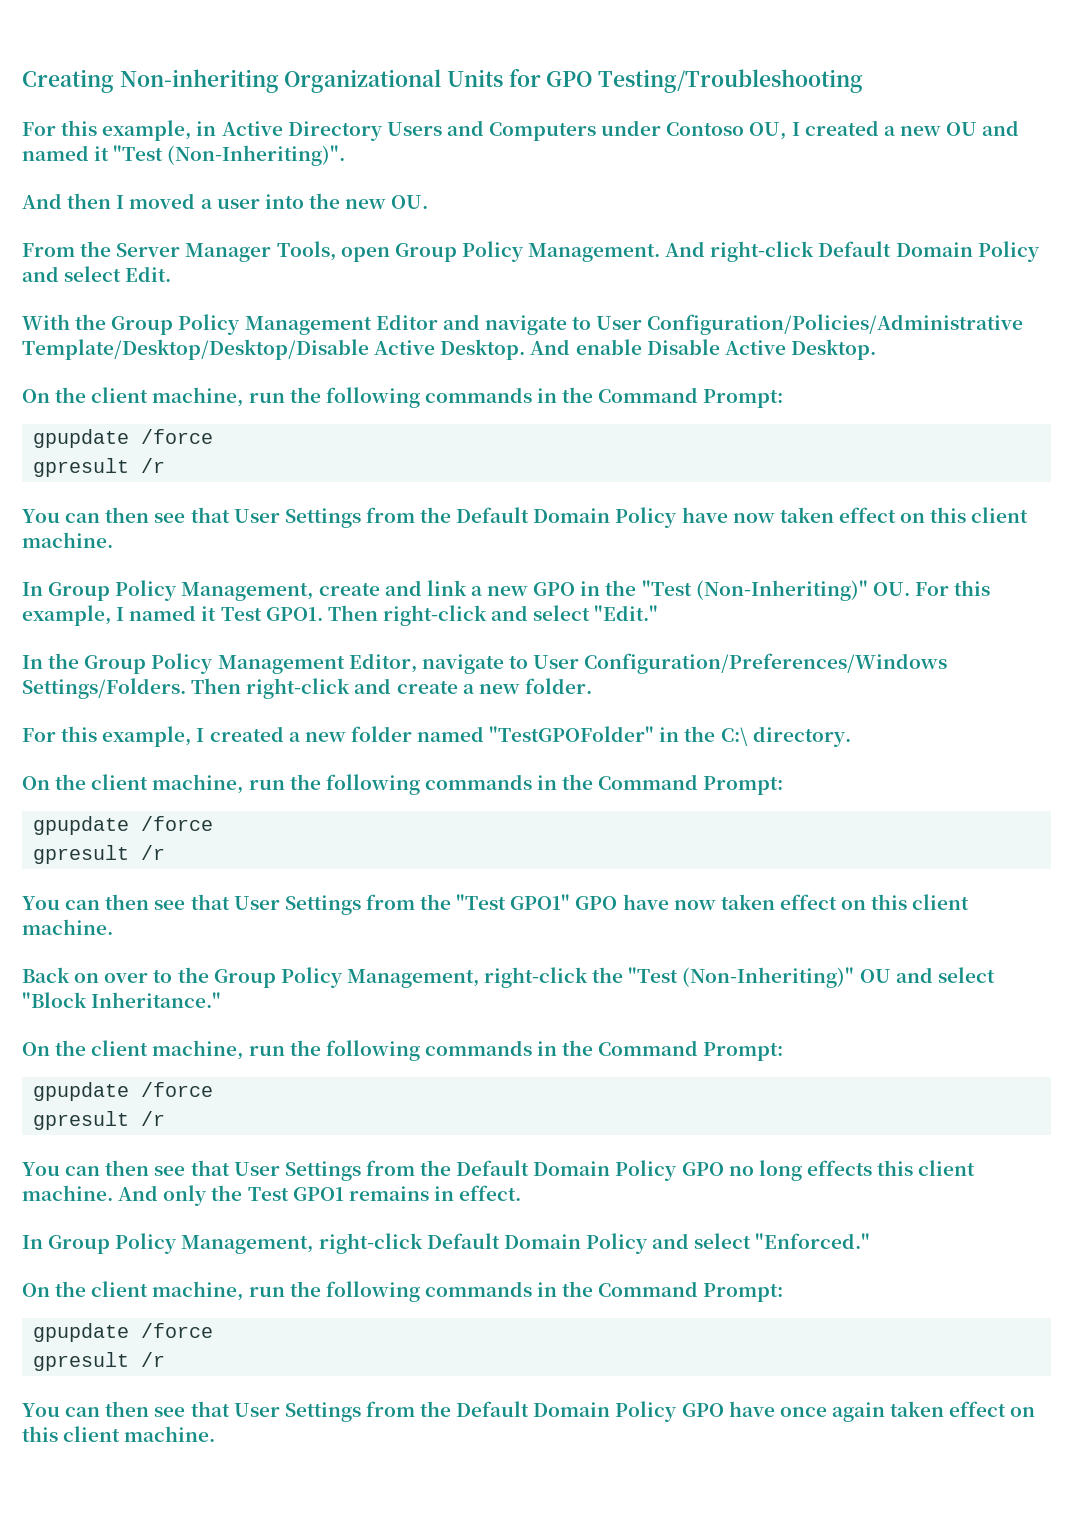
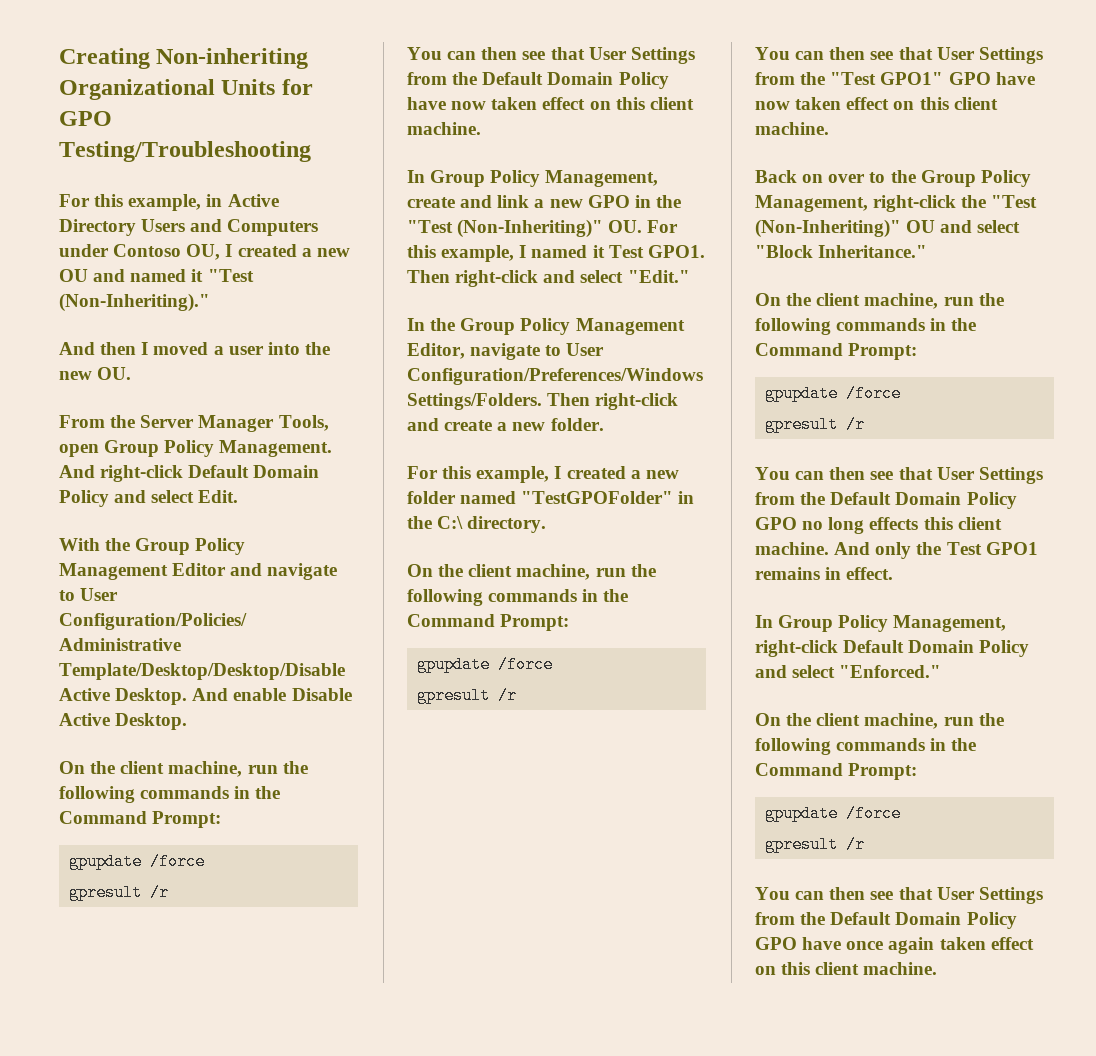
- For this example, in Active Directory Users and Computers under Contoso OU, I created a new OU and named it "Test (Non-Inheriting)".
+ For this example, in Active Directory Users and Computers under Contoso OU, I created a new OU and named it "Test (Non-Inheriting)."

